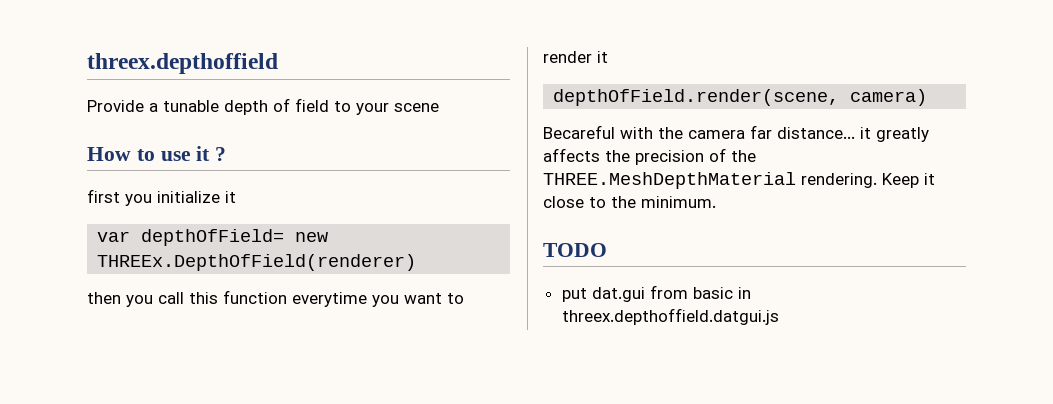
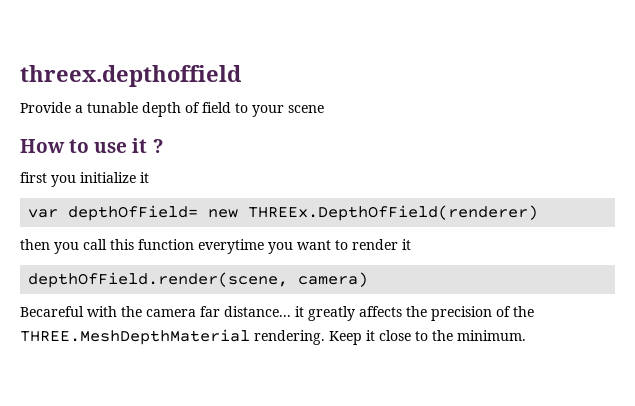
- TODO
- put dat.gui from basic in threex.depthoffield.datgui.js

